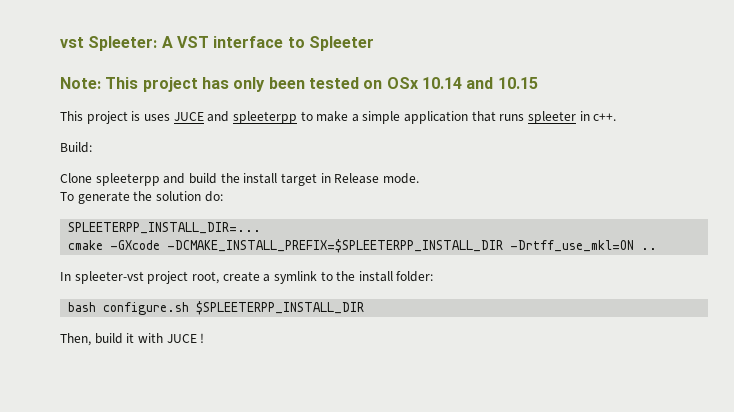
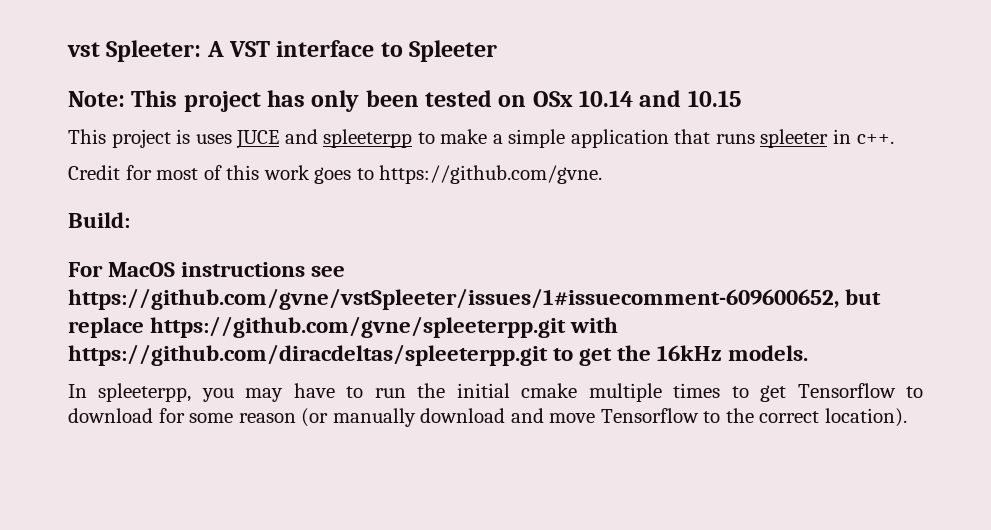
+ Credit for most of this work goes to https://github.com/gvne.
  Build:
- Clone spleeterpp and build the install target in Release mode.
- To generate the solution do:
- SPLEETERPP_INSTALL_DIR=...
- cmake -GXcode -DCMAKE_INSTALL_PREFIX=$SPLEETERPP_INSTALL_DIR -Drtff_use_mkl=ON ..
- In spleeter-vst project root, create a symlink to the install folder:
- bash configure.sh $SPLEETERPP_INSTALL_DIR
- Then, build it with JUCE !
+ For MacOS instructions see https://github.com/gvne/vstSpleeter/issues/1#issuecomment-609600652, but replace https://github.com/gvne/spleeterpp.git with https://github.com/diracdeltas/spleeterpp.git to get the 16kHz models.
+ In spleeterpp, you may have to run the initial cmake multiple times to get Tensorflow to download for some reason (or manually download and move Tensorflow to the correct location).

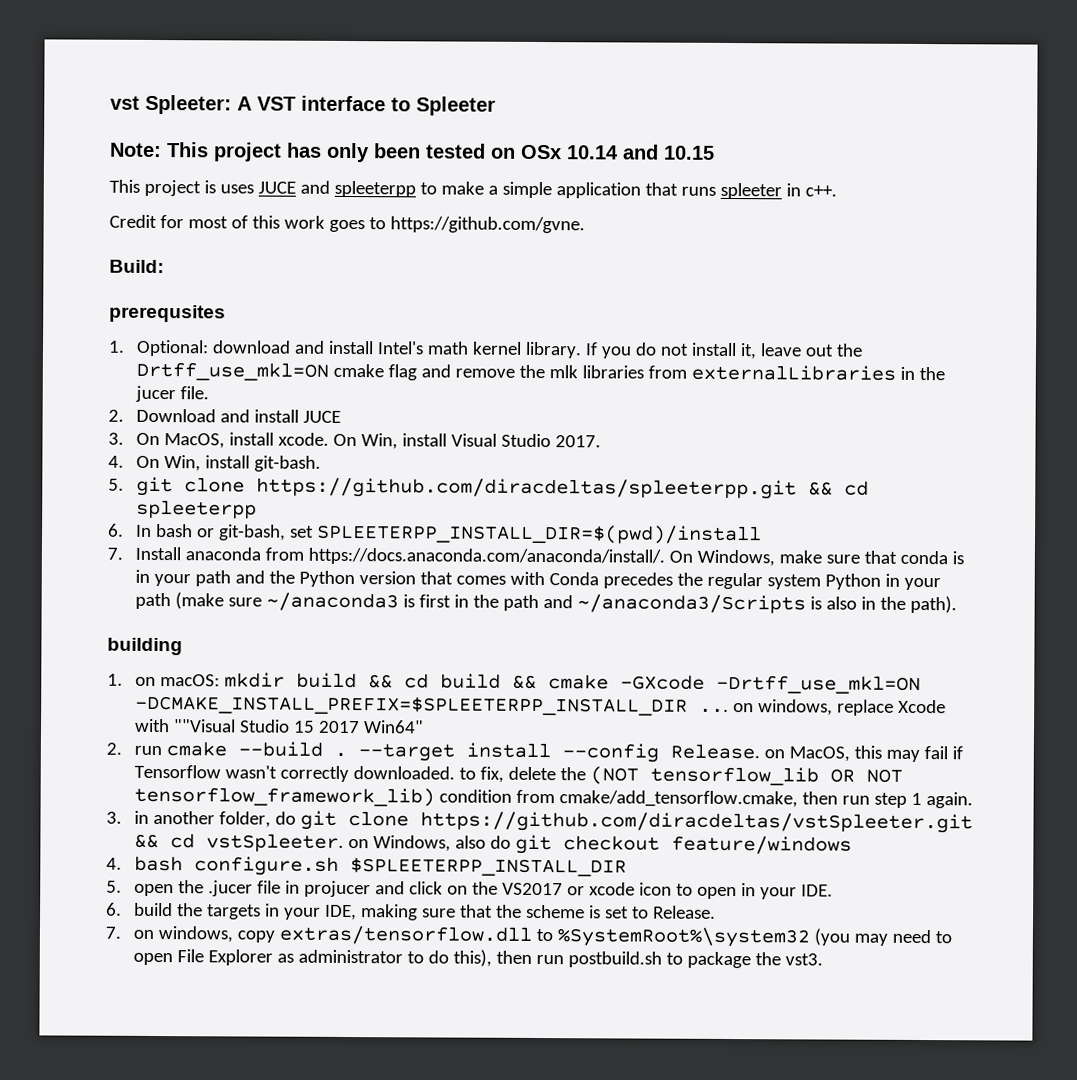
- For MacOS instructions see https://github.com/gvne/vstSpleeter/issues/1#issuecomment-609600652, but replace https://github.com/gvne/spleeterpp.git with https://github.com/diracdeltas/spleeterpp.git to get the 16kHz models.
- In spleeterpp, you may have to run the initial cmake multiple times to get Tensorflow to download for some reason (or manually download and move Tensorflow to the correct location).
+ prerequsites
+ 1. Optional: download and install Intel's math kernel library. If you do not install it, leave out the Drtff_use_mkl=ON cmake flag and remove the mlk libraries from externalLibraries in the jucer file.
+ 2. Download and install JUCE
+ 3. On MacOS, install xcode. On Win, install Visual Studio 2017.
+ 4. On Win, install git-bash.
+ 5. git clone https://github.com/diracdeltas/spleeterpp.git && cd spleeterpp
+ 6. In bash or git-bash, set SPLEETERPP_INSTALL_DIR=$(pwd)/install
+ 7. Install anaconda from https://docs.anaconda.com/anaconda/install/. On Windows, make sure that conda is in your path and the Python version that comes with Conda precedes the regular system Python in your path (make sure ~/anaconda3 is first in the path and ~/anaconda3/Scripts is also in the path).
+ building
+ 1. on macOS: mkdir build && cd build && cmake -GXcode -Drtff_use_mkl=ON -DCMAKE_INSTALL_PREFIX=$SPLEETERPP_INSTALL_DIR ... on windows, replace Xcode with ""Visual Studio 15 2017 Win64"
+ 2. run cmake --build . --target install --config Release. on MacOS, this may fail if Tensorflow wasn't correctly downloaded. to fix, delete the (NOT tensorflow_lib OR NOT tensorflow_framework_lib) condition from cmake/add_tensorflow.cmake, then run step 1 again.
+ 3. in another folder, do git clone https://github.com/diracdeltas/vstSpleeter.git && cd vstSpleeter. on Windows, also do git checkout feature/windows
+ 4. bash configure.sh $SPLEETERPP_INSTALL_DIR
+ 5. open the .jucer file in projucer and click on the VS2017 or xcode icon to open in your IDE.
+ 6. build the targets in your IDE, making sure that the scheme is set to Release.
+ 7. on windows, copy extras/tensorflow.dll to %SystemRoot%\system32 (you may need to open File Explorer as administrator to do this), then run postbuild.sh to package the vst3.

